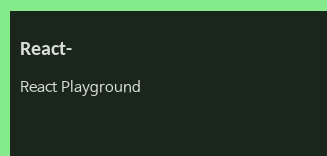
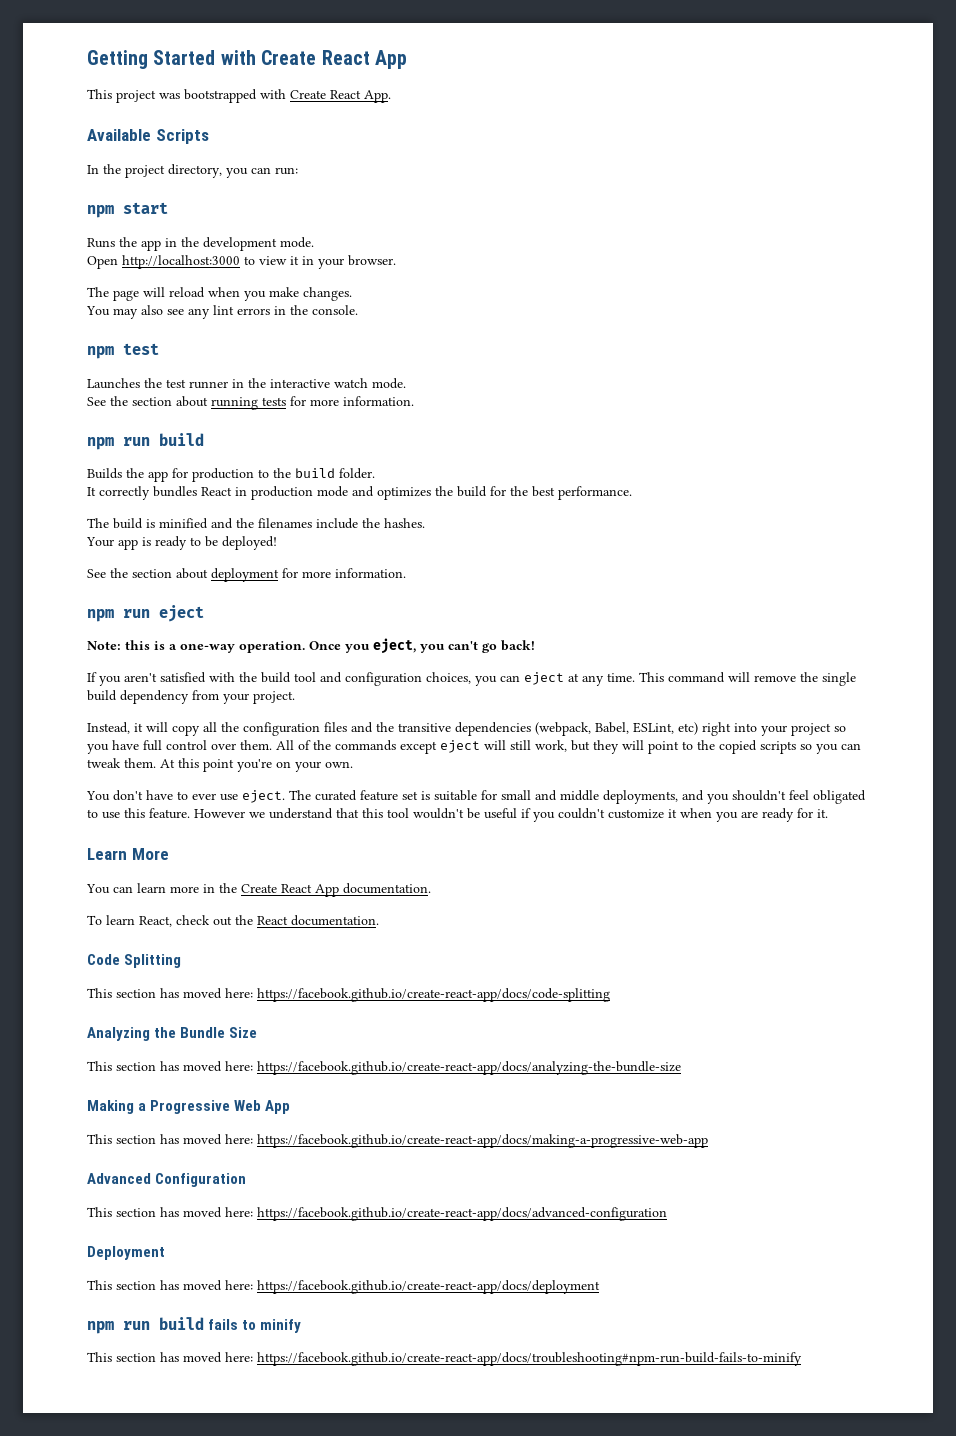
- React-
- React Playground
+ Getting Started with Create React App
+ This project was bootstrapped with Create React App.
+ Available Scripts
+ In the project directory, you can run:
+ npm start
+ Runs the app in the development mode.
+ Open http://localhost:3000 to view it in your browser.
+ The page will reload when you make changes.
+ You may also see any lint errors in the console.
+ npm test
+ Launches the test runner in the interactive watch mode.
+ See the section about running tests for more information.
+ npm run build
+ Builds the app for production to the build folder.
+ It correctly bundles React in production mode and optimizes the build for the best performance.
+ The build is minified and the filenames include the hashes.
+ Your app is ready to be deployed!
+ See the section about deployment for more information.
+ npm run eject
+ Note: this is a one-way operation. Once you eject, you can't go back!
+ If you aren't satisfied with the build tool and configuration choices, you can eject at any time. This command will remove the single build dependency from your project.
+ Instead, it will copy all the configuration files and the transitive dependencies (webpack, Babel, ESLint, etc) right into your project so you have full control over them. All of the commands except eject will still work, but they will point to the copied scripts so you can tweak them. At this point you're on your own.
+ You don't have to ever use eject. The curated feature set is suitable for small and middle deployments, and you shouldn't feel obligated to use this feature. However we understand that this tool wouldn't be useful if you couldn't customize it when you are ready for it.
+ Learn More
+ You can learn more in the Create React App documentation.
+ To learn React, check out the React documentation.
+ Code Splitting
+ This section has moved here: https://facebook.github.io/create-react-app/docs/code-splitting
+ Analyzing the Bundle Size
+ This section has moved here: https://facebook.github.io/create-react-app/docs/analyzing-the-bundle-size
+ Making a Progressive Web App
+ This section has moved here: https://facebook.github.io/create-react-app/docs/making-a-progressive-web-app
+ Advanced Configuration
+ This section has moved here: https://facebook.github.io/create-react-app/docs/advanced-configuration
+ Deployment
+ This section has moved here: https://facebook.github.io/create-react-app/docs/deployment
+ npm run build fails to minify
+ This section has moved here: https://facebook.github.io/create-react-app/docs/troubleshooting#npm-run-build-fails-to-minify

